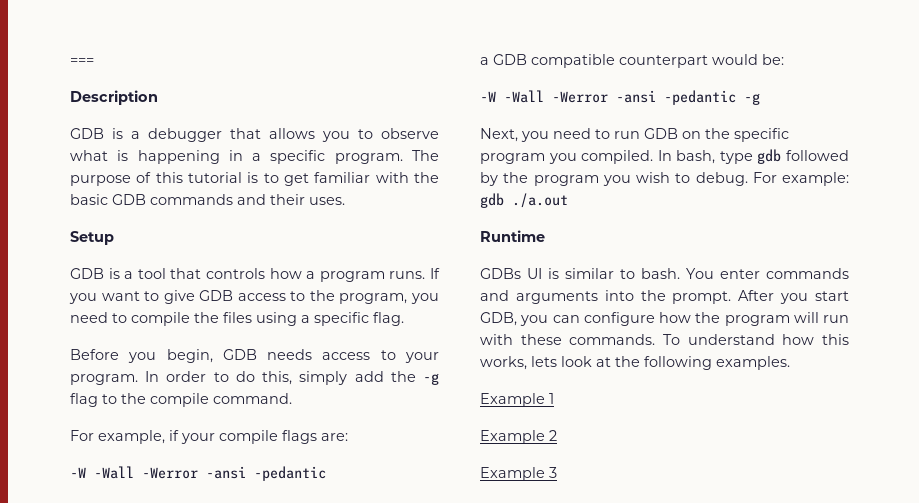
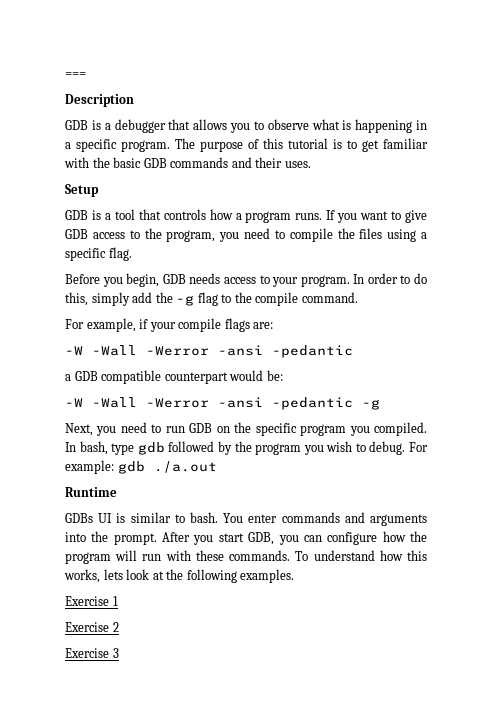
- Example 1
+ Exercise 1
- Example 2
+ Exercise 2
- Example 3
+ Exercise 3

